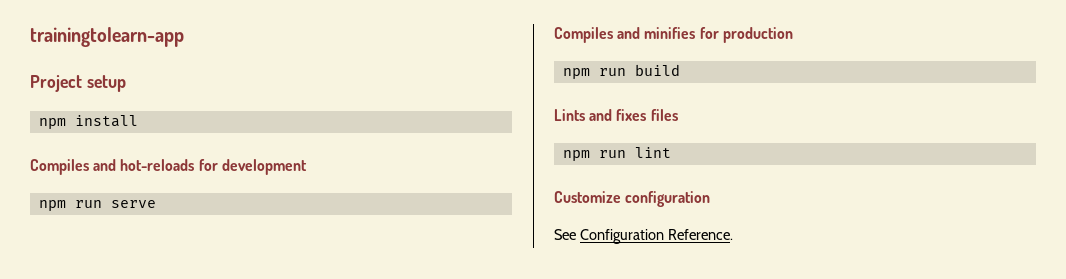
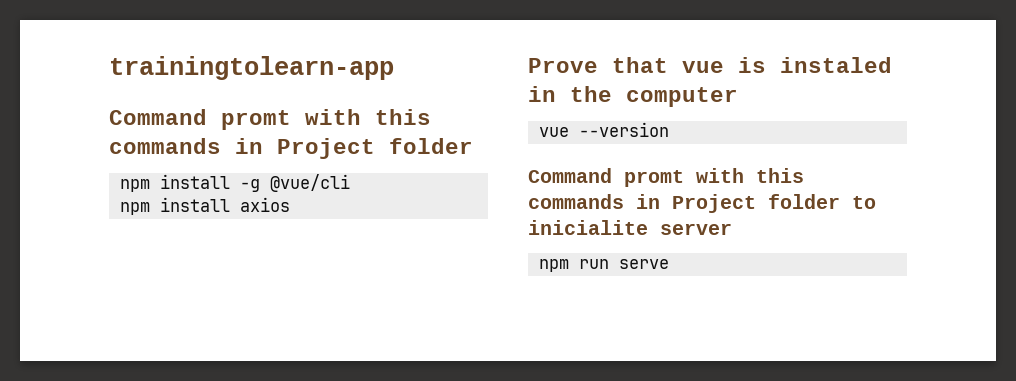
  trainingtolearn-app
- Project setup
- npm install
- Compiles and hot-reloads for development
+ Command promt with this commands in Project folder
+ npm install -g @vue/cli
+ npm install axios
+ Prove that vue is instaled in the computer
+ vue --version
+ Command promt with this commands in Project folder to inicialite server
  npm run serve
- Compiles and minifies for production
- npm run build
- Lints and fixes files
- npm run lint
- Customize configuration
- See Configuration Reference.

